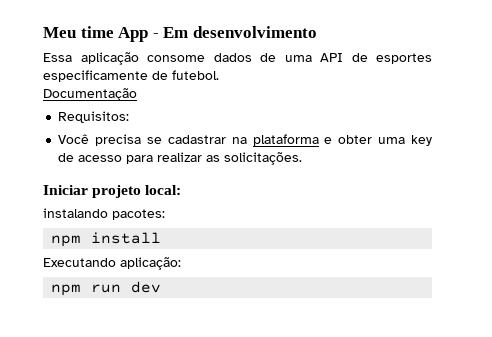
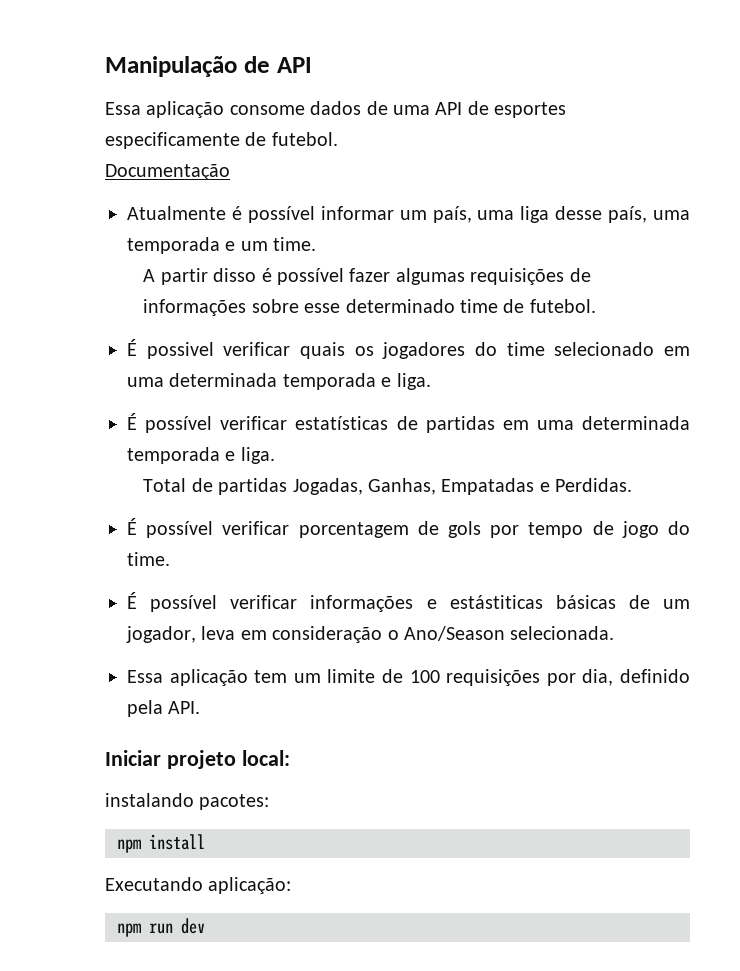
- Meu time App - Em desenvolvimento
+ Manipulação de API
- Requisitos:
- Você precisa se cadastrar na plataforma e obter uma key de acesso para realizar as solicitações.
+ Atualmente é possível informar um país, uma liga desse país, uma temporada e um time.
+ A partir disso é possível fazer algumas requisições de informações sobre esse determinado time de futebol.
+ É possivel verificar quais os jogadores do time selecionado em uma determinada temporada e liga.
+ É possível verificar estatísticas de partidas em uma determinada temporada e liga.
+ Total de partidas Jogadas, Ganhas, Empatadas e Perdidas.
+ É possível verificar porcentagem de gols por tempo de jogo do time.
+ É possível verificar informações e estástiticas básicas de um jogador, leva em consideração o Ano/Season selecionada.
+ Essa aplicação tem um limite de 100 requisições por dia, definido pela API.

